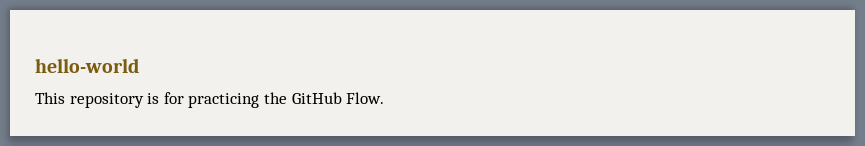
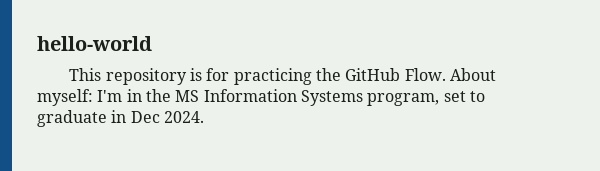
+ About myself: I'm in the MS Information Systems program, set to graduate in Dec 2024.

